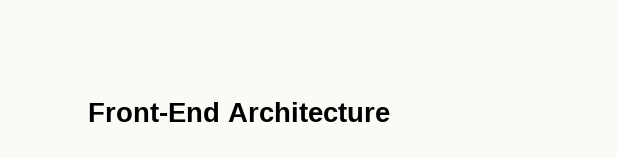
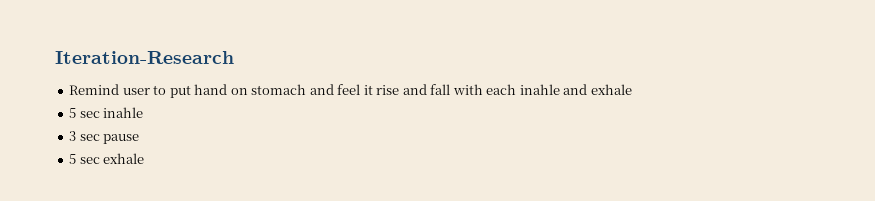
- Front-End Architecture
+ Iteration-Research
+ Remind user to put hand on stomach and feel it rise and fall with each inahle and exhale
+ 5 sec inahle
+ 3 sec pause
+ 5 sec exhale

